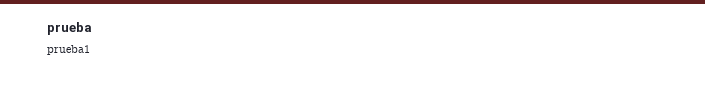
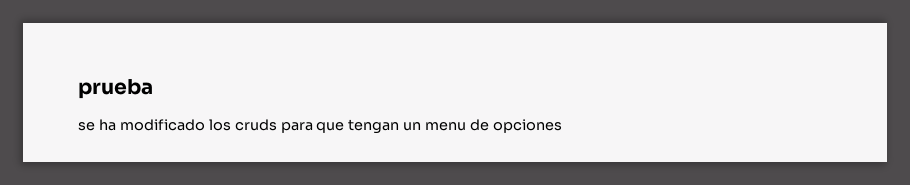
- prueba1
+ se ha modificado los cruds para que tengan un menu de opciones

